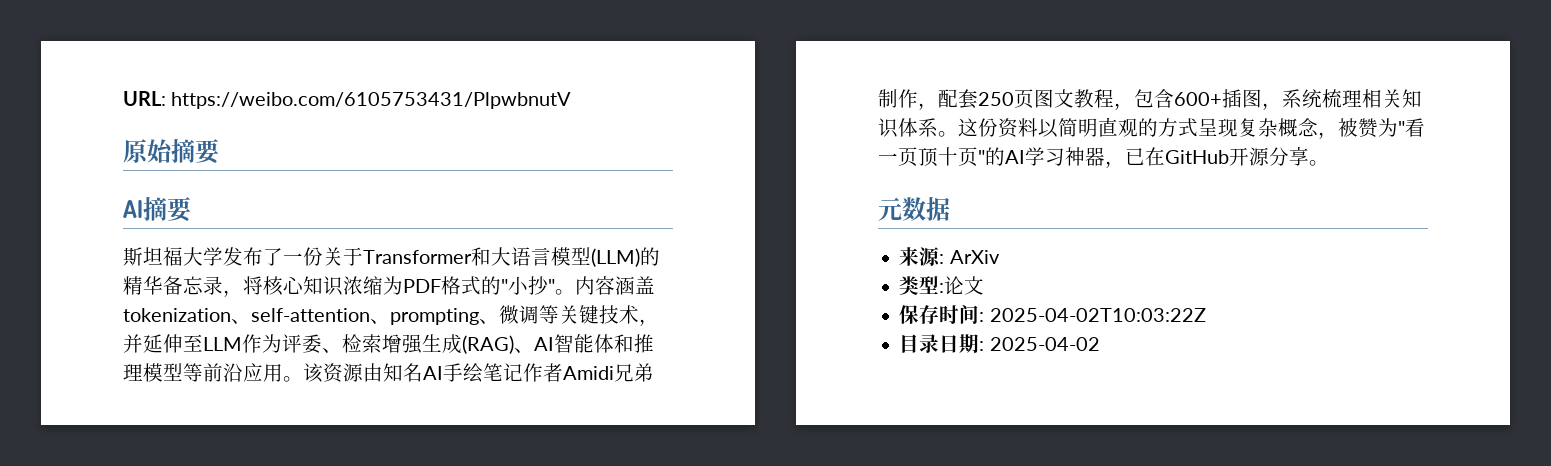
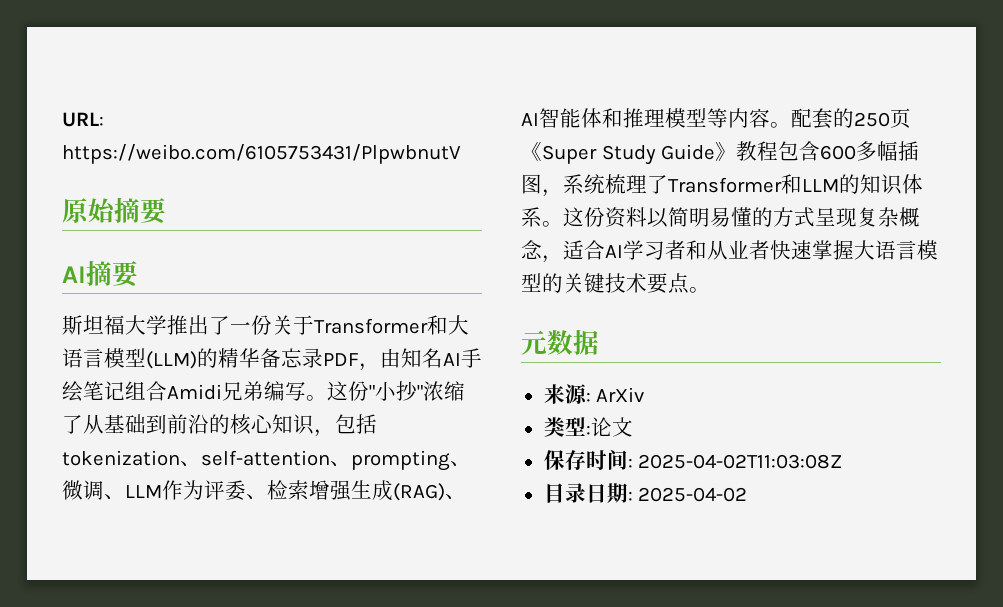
- 斯坦福大学发布了一份关于Transformer和大语言模型(LLM)的精华备忘录，将核心知识浓缩为PDF格式的"小抄"。内容涵盖tokenization、self-attention、prompting、微调等关键技术，并延伸至LLM作为评委、检索增强生成(RAG)、AI智能体和推理模型等前沿应用。该资源由知名AI手绘笔记作者Amidi兄弟制作，配套250页图文教程，包含600+插图，系统梳理相关知识体系。
+ 斯坦福大学推出了一份关于Transformer和大语言模型(LLM)的精华备忘录PDF，由知名AI手绘笔记组合Amidi兄弟编写。这份"小抄"浓缩了从基础到前沿的核心知识，包括tokenization、self-attention、prompting、微调、LLM作为评委、检索增强生成(RAG)、AI智能体和推理模型等内容。配套的250页《Super Study Guide》教程包含600多幅插图，系统梳理了Transformer和LLM的知识体系。
- 这份资料以简明直观的方式呈现复杂概念，被赞为"看一页顶十页"的AI学习神器，已在GitHub开源分享。
+ 这份资料以简明易懂的方式呈现复杂概念，适合AI学习者和从业者快速掌握大语言模型的关键技术要点。
- 保存时间: 2025-04-02T10:03:22Z
+ 保存时间: 2025-04-02T11:03:08Z

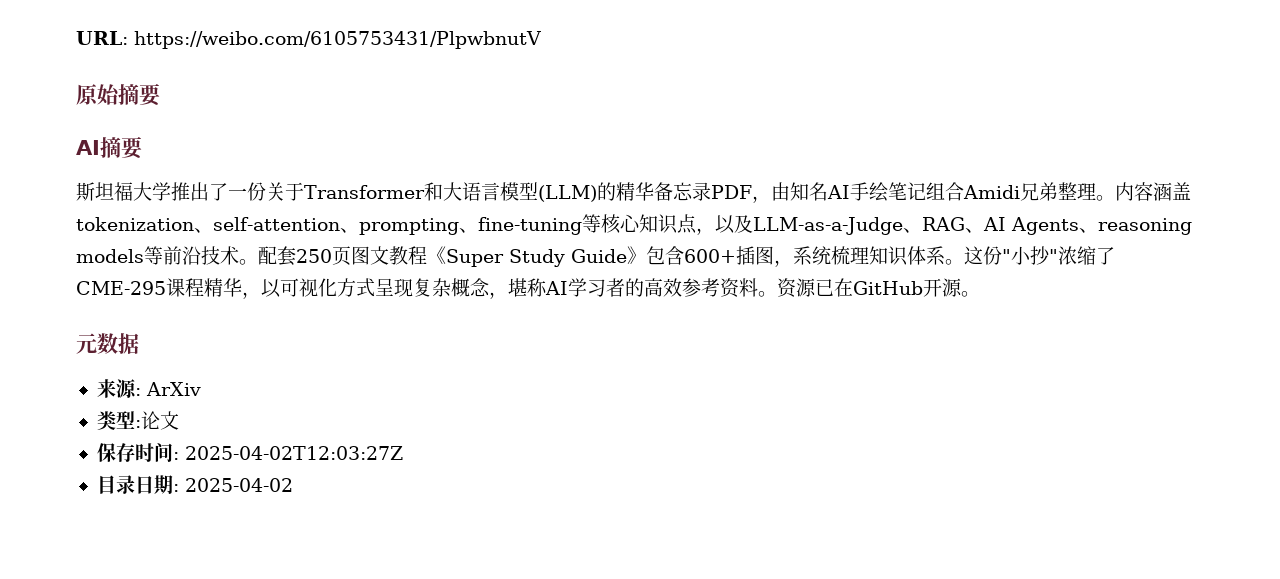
- 斯坦福大学推出了一份关于Transformer和大语言模型(LLM)的精华备忘录PDF，由知名AI手绘笔记组合Amidi兄弟编写。
+ 斯坦福大学推出了一份关于Transformer和大语言模型(LLM)的精华备忘录PDF，由知名AI手绘笔记组合Amidi兄弟整理。内容涵盖tokenization、self-attention、prompting、fine-tuning等核心知识点，以及LLM-as-a-Judge、RAG、AI Agents、reasoning models等前沿技术。配套250页图文教程《Super Study Guide》包含600+插图，系统梳理知识体系。
- 这份"小抄"浓缩了从基础到前沿的核心知识，包括tokenization、self-attention、prompting、微调、LLM作为评委、检索增强生成(RAG)、AI智能体和推理模型等内容。配套的250页《Super Study Guide》教程包含600多幅插图，系统梳理了Transformer和LLM的知识体系。这份资料以简明易懂的方式呈现复杂概念，适合AI学习者和从业者快速掌握大语言模型的关键技术要点。
+ 这份"小抄"浓缩了CME-295课程精华，以可视化方式呈现复杂概念，堪称AI学习者的高效参考资料。资源已在GitHub开源。
- 保存时间: 2025-04-02T11:03:08Z
+ 保存时间: 2025-04-02T12:03:27Z

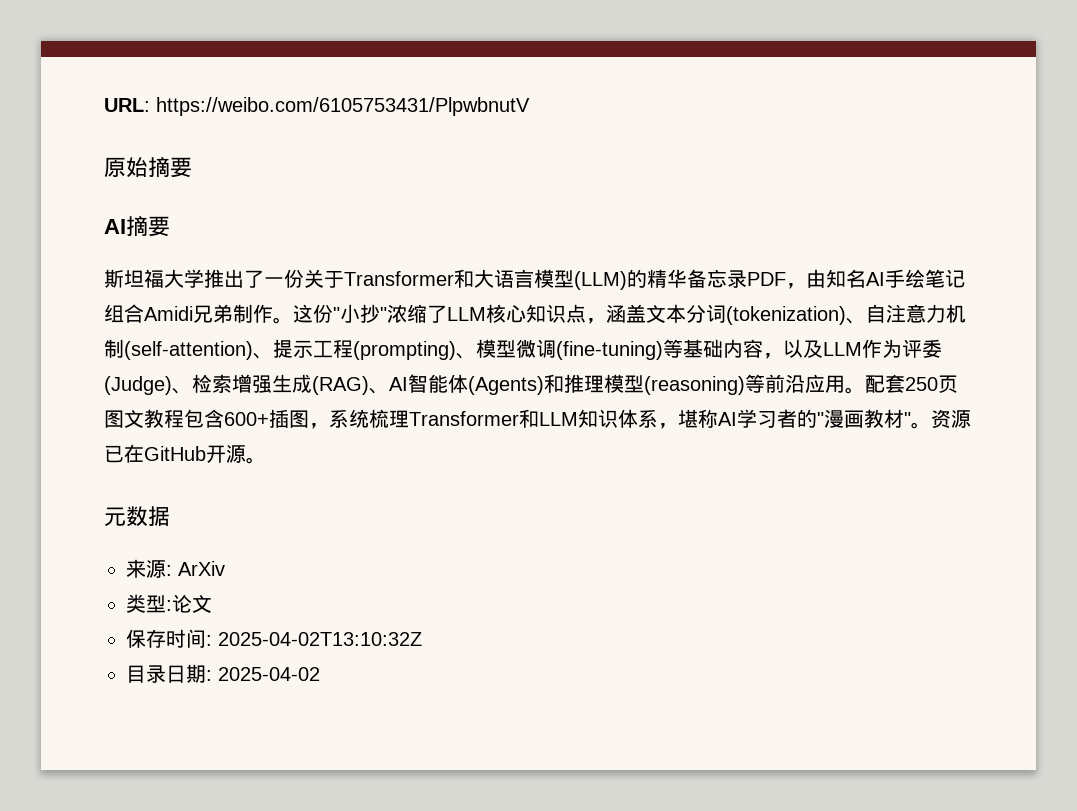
- 斯坦福大学推出了一份关于Transformer和大语言模型(LLM)的精华备忘录PDF，由知名AI手绘笔记组合Amidi兄弟整理。内容涵盖tokenization、self-attention、prompting、fine-tuning等核心知识点，以及LLM-as-a-Judge、RAG、AI Agents、reasoning models等前沿技术。
+ 斯坦福大学推出了一份关于Transformer和大语言模型(LLM)的精华备忘录PDF，由知名AI手绘笔记组合Amidi兄弟制作。这份"小抄"浓缩了LLM核心知识点，涵盖文本分词(tokenization)、自注意力机制(self-attention)、提示工程(prompting)、模型微调(fine-tuning)等基础内容，以及LLM作为评委(Judge)、检索增强生成(RAG)、AI智能体(Agents)和推理模型(reasoning)等前沿应用。
- 配套250页图文教程《Super Study Guide》包含600+插图，系统梳理知识体系。这份"小抄"浓缩了CME-295课程精华，以可视化方式呈现复杂概念，堪称AI学习者的高效参考资料。
+ 配套250页图文教程包含600+插图，系统梳理Transformer和LLM知识体系，堪称AI学习者的"漫画教材"。
- 保存时间: 2025-04-02T12:03:27Z
+ 保存时间: 2025-04-02T13:10:32Z

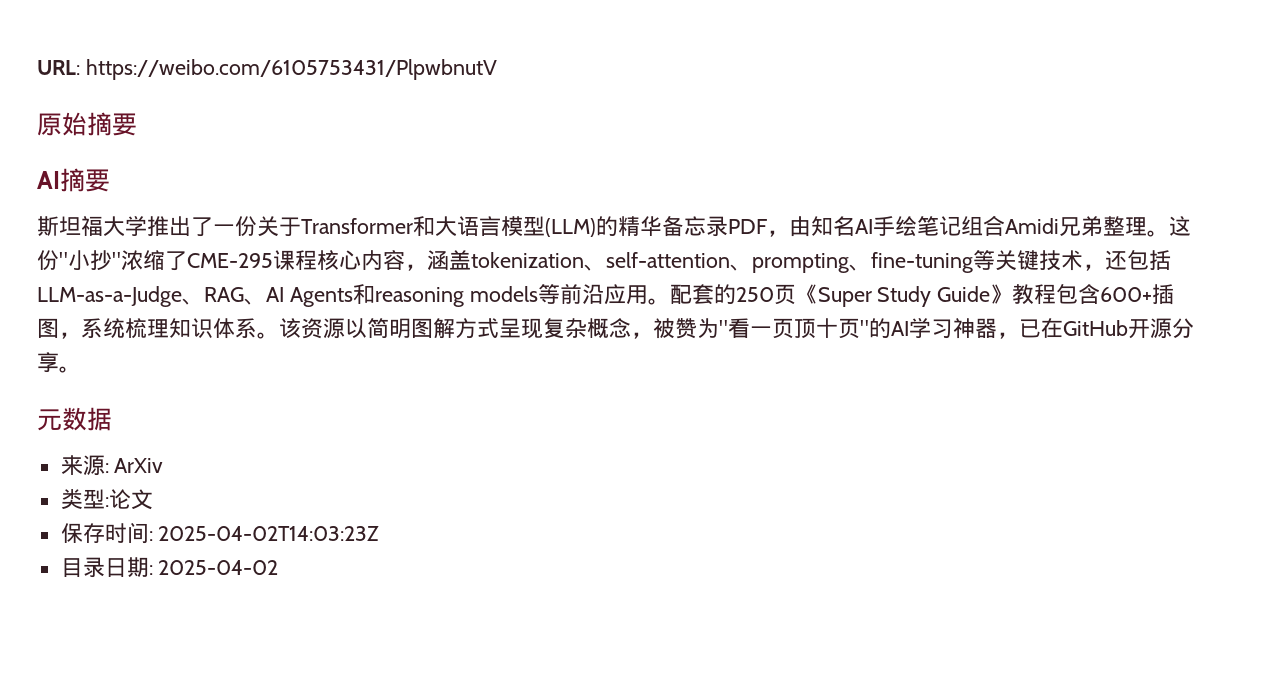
- 斯坦福大学推出了一份关于Transformer和大语言模型(LLM)的精华备忘录PDF，由知名AI手绘笔记组合Amidi兄弟制作。
+ 斯坦福大学推出了一份关于Transformer和大语言模型(LLM)的精华备忘录PDF，由知名AI手绘笔记组合Amidi兄弟整理。
- 这份"小抄"浓缩了LLM核心知识点，涵盖文本分词(tokenization)、自注意力机制(self-attention)、提示工程(prompting)、模型微调(fine-tuning)等基础内容，以及LLM作为评委(Judge)、检索增强生成(RAG)、AI智能体(Agents)和推理模型(reasoning)等前沿应用。配套250页图文教程包含600+插图，系统梳理Transformer和LLM知识体系，堪称AI学习者的"漫画教材"。资源已在GitHub开源。
+ 这份"小抄"浓缩了CME-295课程核心内容，涵盖tokenization、self-attention、prompting、fine-tuning等关键技术，还包括LLM-as-a-Judge、RAG、AI Agents和reasoning models等前沿应用。配套的250页《Super Study Guide》教程包含600+插图，系统梳理知识体系。该资源以简明图解方式呈现复杂概念，被赞为"看一页顶十页"的AI学习神器，已在GitHub开源分享。
- 保存时间: 2025-04-02T13:10:32Z
+ 保存时间: 2025-04-02T14:03:23Z

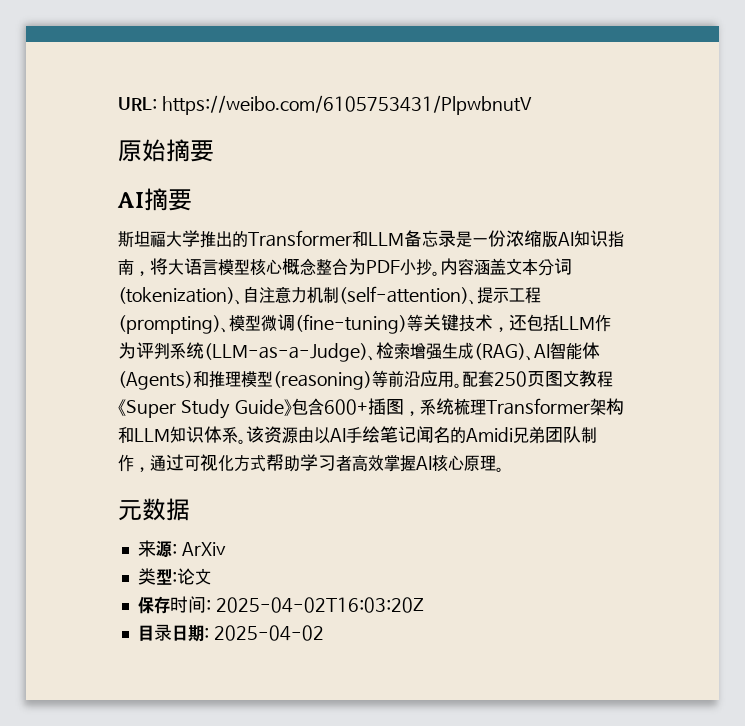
- 斯坦福大学推出了一份关于Transformer和大语言模型(LLM)的精华备忘录PDF，由知名AI手绘笔记组合Amidi兄弟整理。这份"小抄"浓缩了CME-295课程核心内容，涵盖tokenization、self-attention、prompting、fine-tuning等关键技术，还包括LLM-as-a-Judge、RAG、AI Agents和reasoning models等前沿应用。
+ 斯坦福大学推出的Transformer和LLM备忘录是一份浓缩版AI知识指南，将大语言模型核心概念整合为PDF小抄。内容涵盖文本分词(tokenization)、自注意力机制(self-attention)、提示工程(prompting)、模型微调(fine-tuning)等关键技术，还包括LLM作为评判系统(LLM-as-a-Judge)、检索增强生成(RAG)、AI智能体(Agents)和推理模型(reasoning)等前沿应用。
- 配套的250页《Super Study Guide》教程包含600+插图，系统梳理知识体系。
+ 配套250页图文教程《Super Study Guide》包含600+插图，系统梳理Transformer架构和LLM知识体系。
- 该资源以简明图解方式呈现复杂概念，被赞为"看一页顶十页"的AI学习神器，已在GitHub开源分享。
+ 该资源由以AI手绘笔记闻名的Amidi兄弟团队制作，通过可视化方式帮助学习者高效掌握AI核心原理。
- 保存时间: 2025-04-02T14:03:23Z
+ 保存时间: 2025-04-02T16:03:20Z

